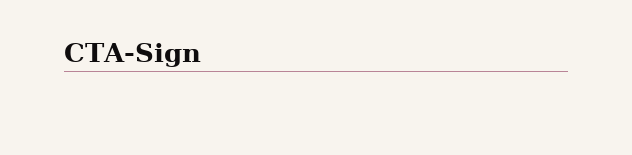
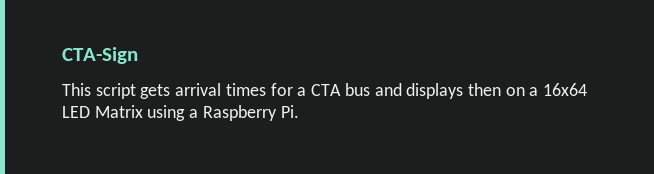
+ This script gets arrival times for a CTA bus and displays then on a 16x64 LED Matrix using a Raspberry Pi.

